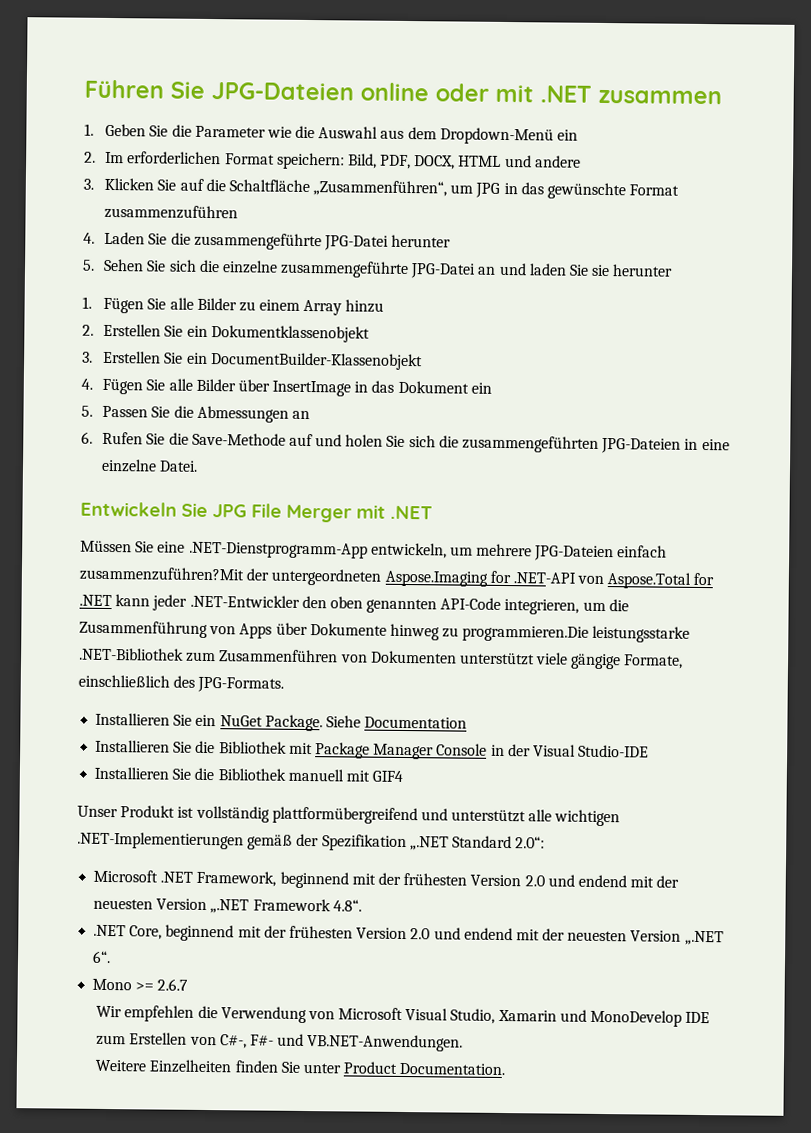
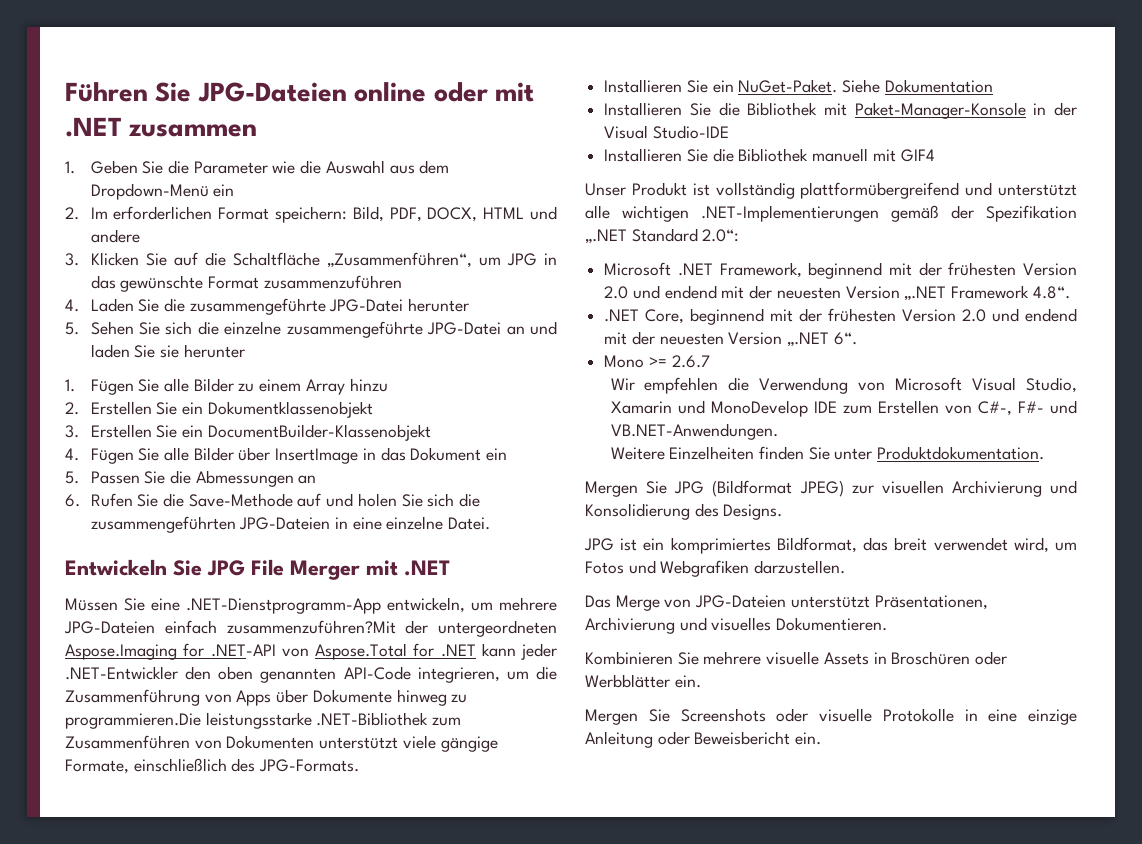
- Installieren Sie ein NuGet Package. Siehe Documentation
+ Installieren Sie ein NuGet-Paket. Siehe Dokumentation
- Installieren Sie die Bibliothek mit Package Manager Console in der Visual Studio-IDE
+ Installieren Sie die Bibliothek mit Paket-Manager-Konsole in der Visual Studio-IDE
- Weitere Einzelheiten finden Sie unter Product Documentation.
+ Weitere Einzelheiten finden Sie unter Produktdokumentation.
+ Mergen Sie JPG (Bildformat JPEG) zur visuellen Archivierung und Konsolidierung des Designs.
+ JPG ist ein komprimiertes Bildformat, das breit verwendet wird, um Fotos und Webgrafiken darzustellen.
+ Das Merge von JPG-Dateien unterstützt Präsentationen, Archivierung und visuelles Dokumentieren.
+ Kombinieren Sie mehrere visuelle Assets in Broschüren oder Werbblätter ein.
+ Mergen Sie Screenshots oder visuelle Protokolle in eine einzige Anleitung oder Beweisbericht ein.

